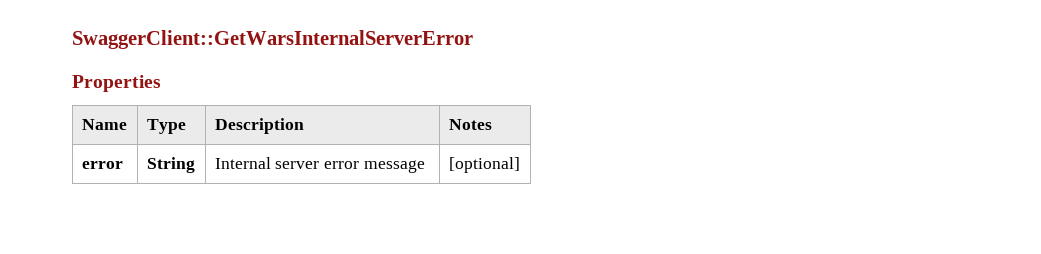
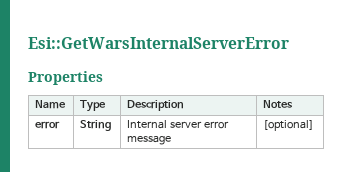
- SwaggerClient::GetWarsInternalServerError
+ Esi::GetWarsInternalServerError

